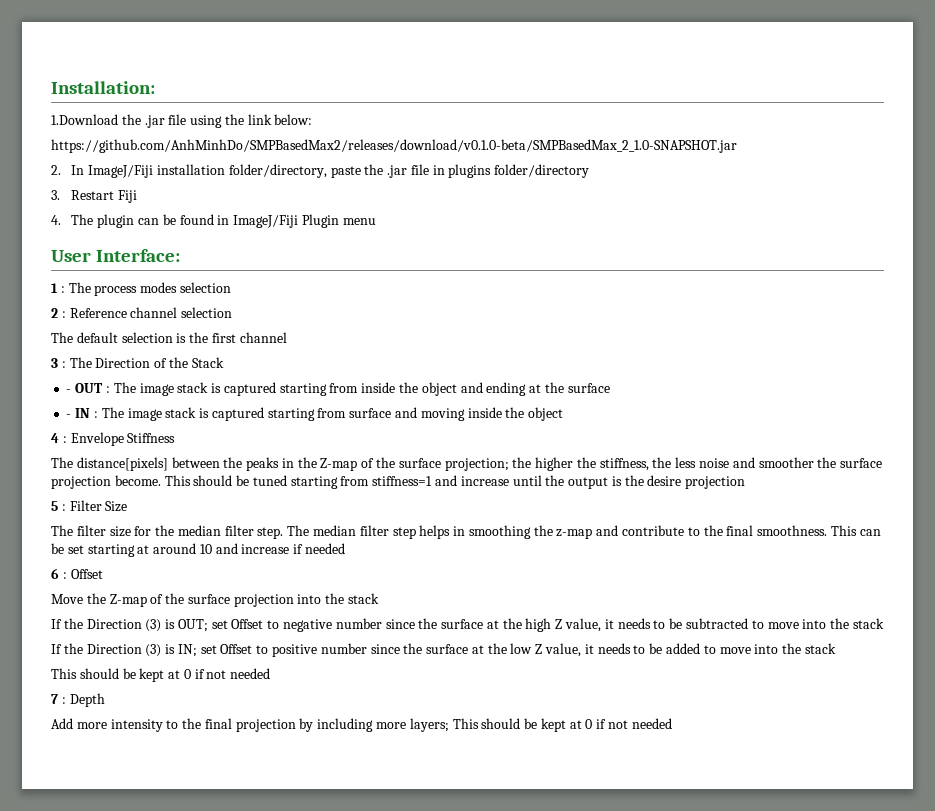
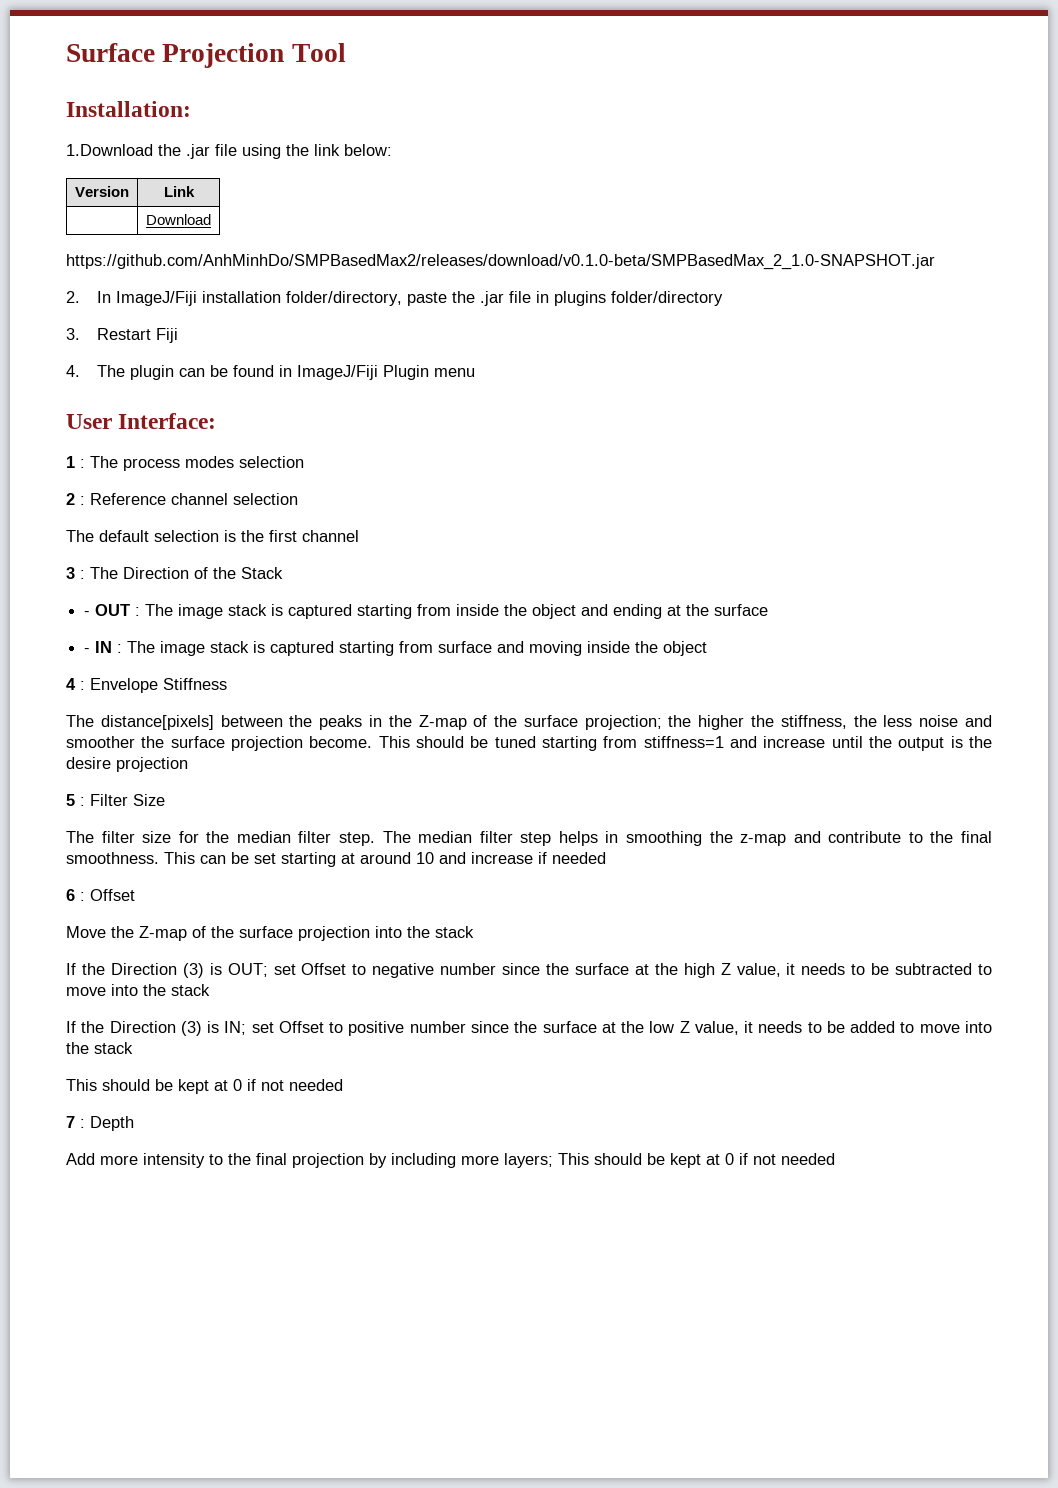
+ Surface Projection Tool
+ Version | Link
+ | Download

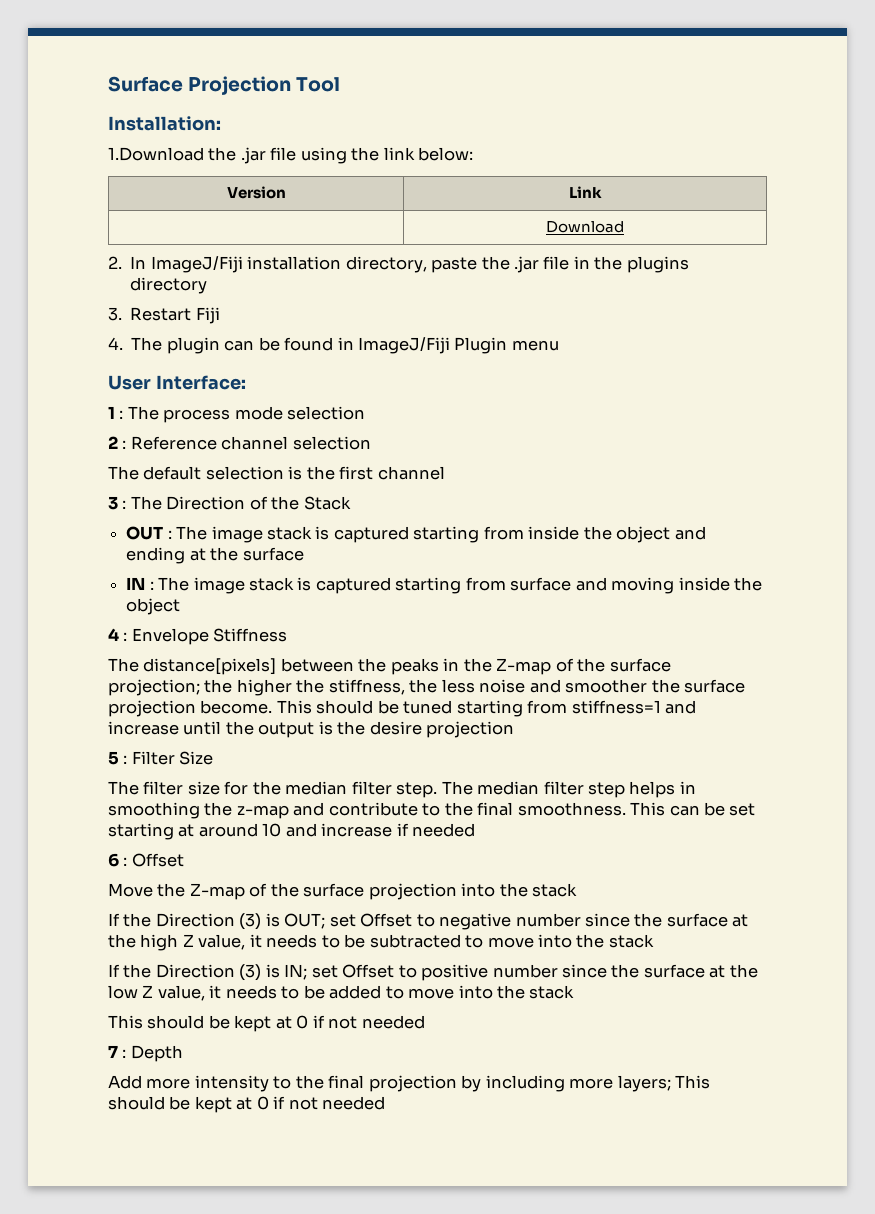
- https://github.com/AnhMinhDo/SMPBasedMax2/releases/download/v0.1.0-beta/SMPBasedMax_2_1.0-SNAPSHOT.jar
- 2. In ImageJ/Fiji installation folder/directory, paste the .jar file in plugins folder/directory
+ 2. In ImageJ/Fiji installation directory, paste the .jar file in the plugins directory
- 1 : The process modes selection
+ 1 : The process mode selection
- - OUT : The image stack is captured starting from inside the object and ending at the surface
+ OUT : The image stack is captured starting from inside the object and ending at the surface
- - IN : The image stack is captured starting from surface and moving inside the object
+ IN : The image stack is captured starting from surface and moving inside the object

